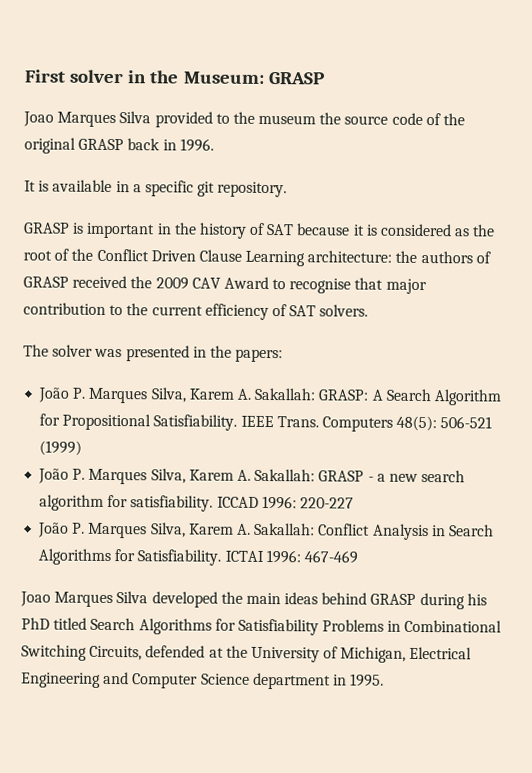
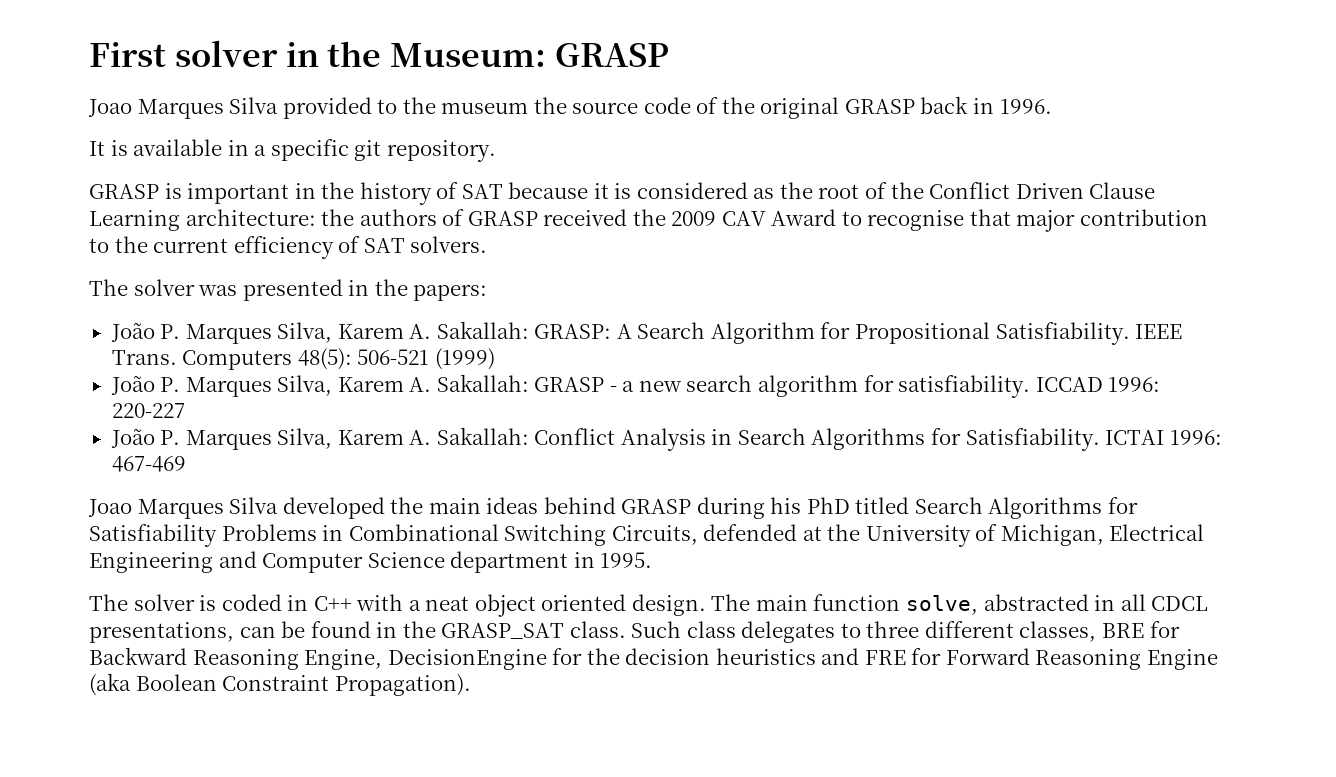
+ The solver is coded in C++ with a neat object oriented design. The main function solve, abstracted in all CDCL presentations, can be found in the GRASP_SAT class. Such class delegates to three different classes, BRE for Backward Reasoning Engine, DecisionEngine for the decision heuristics and FRE for Forward Reasoning Engine (aka Boolean Constraint Propagation).

